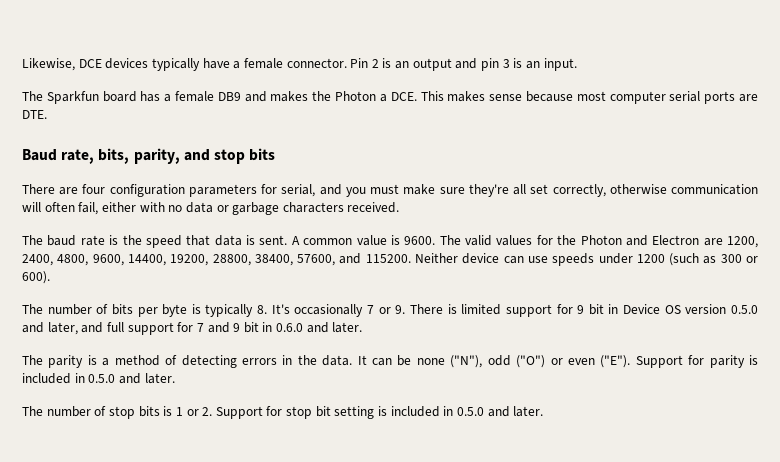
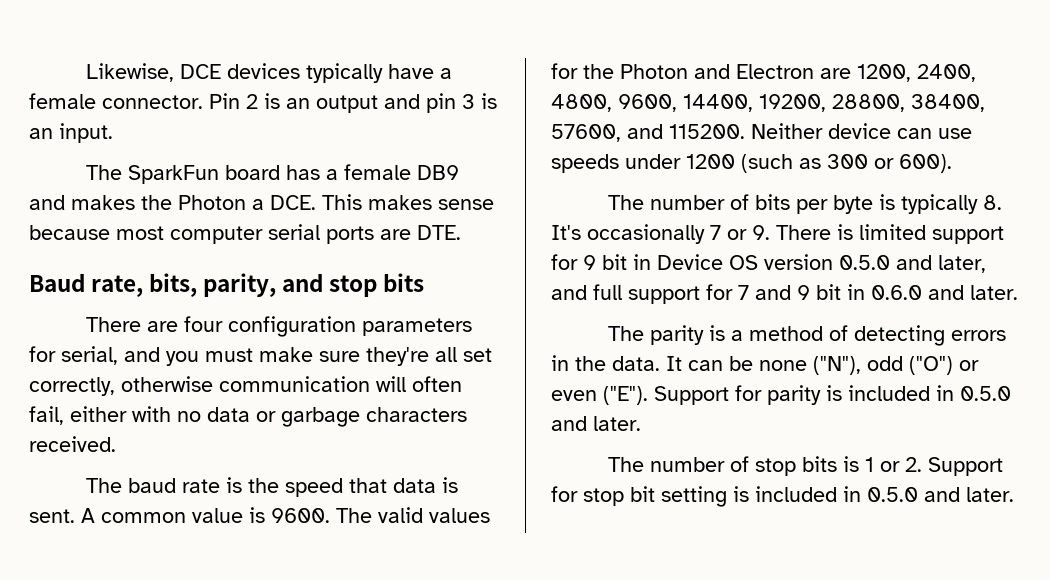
- The Sparkfun board has a female DB9 and makes the Photon a DCE. This makes sense because most computer serial ports are DTE.
+ The SparkFun board has a female DB9 and makes the Photon a DCE. This makes sense because most computer serial ports are DTE.

